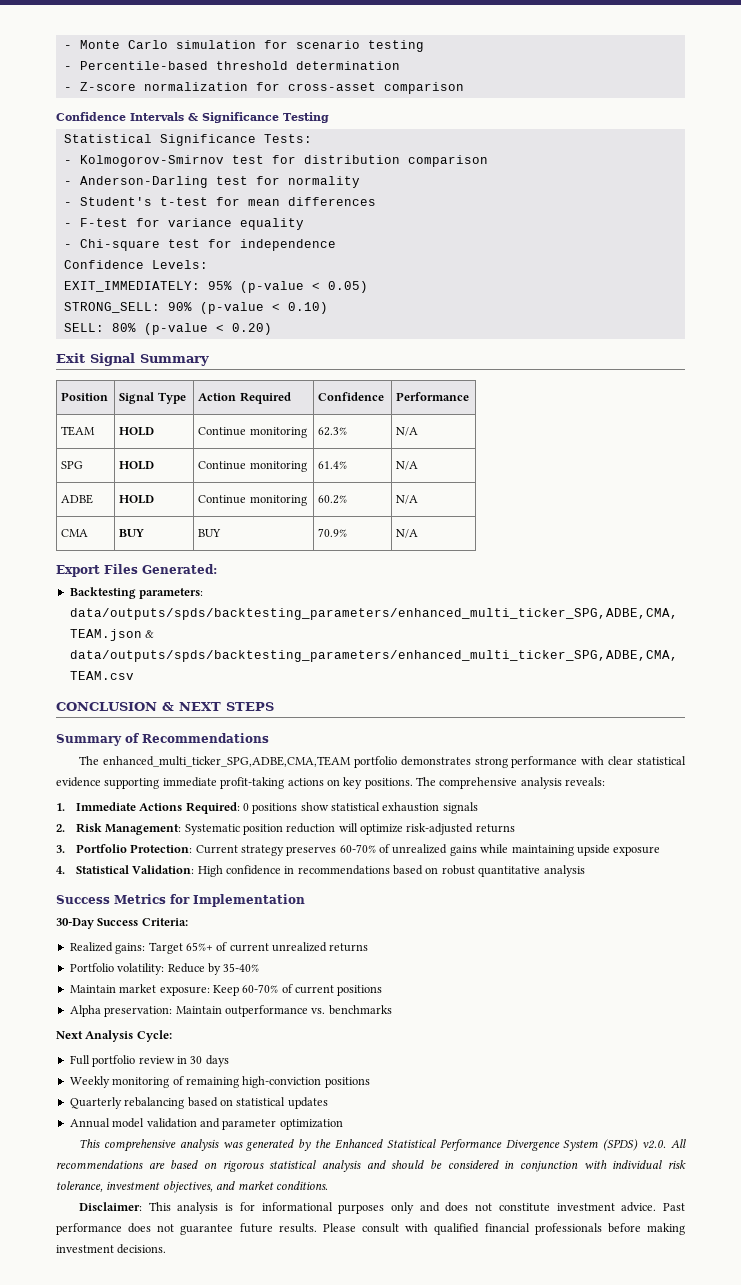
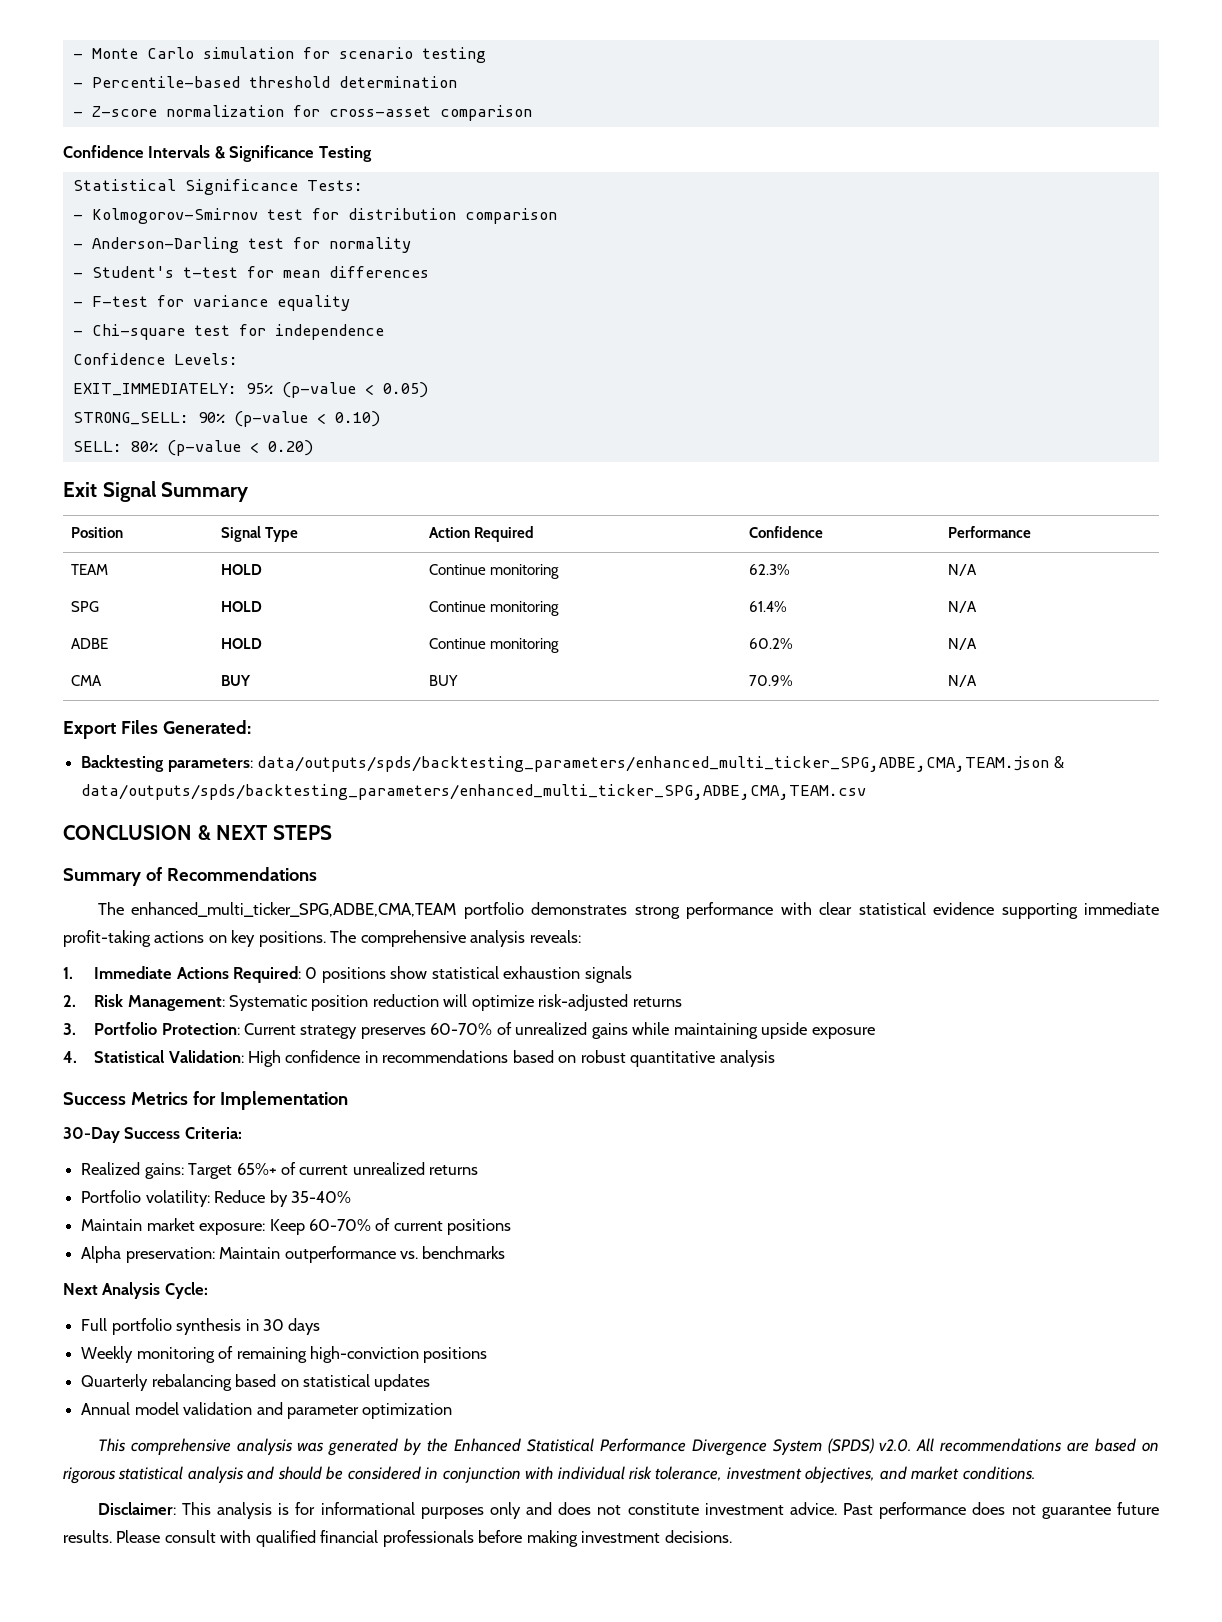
- Full portfolio review in 30 days
+ Full portfolio synthesis in 30 days

